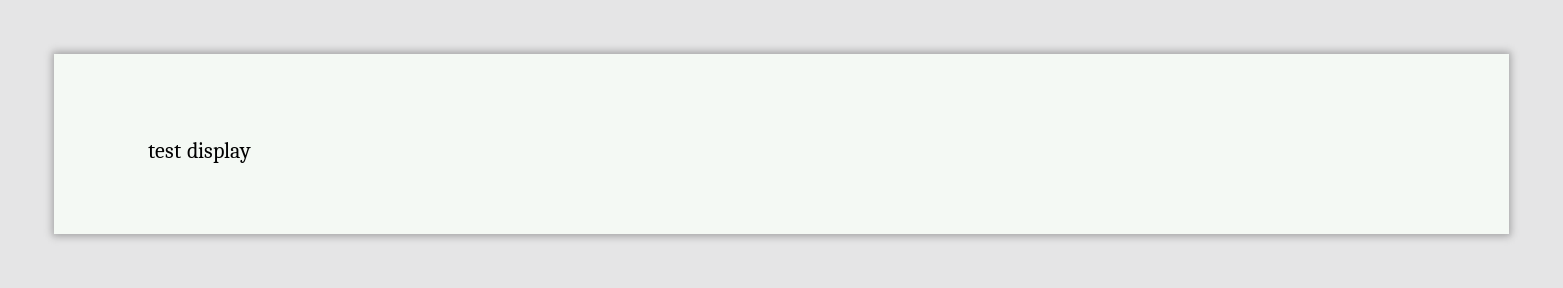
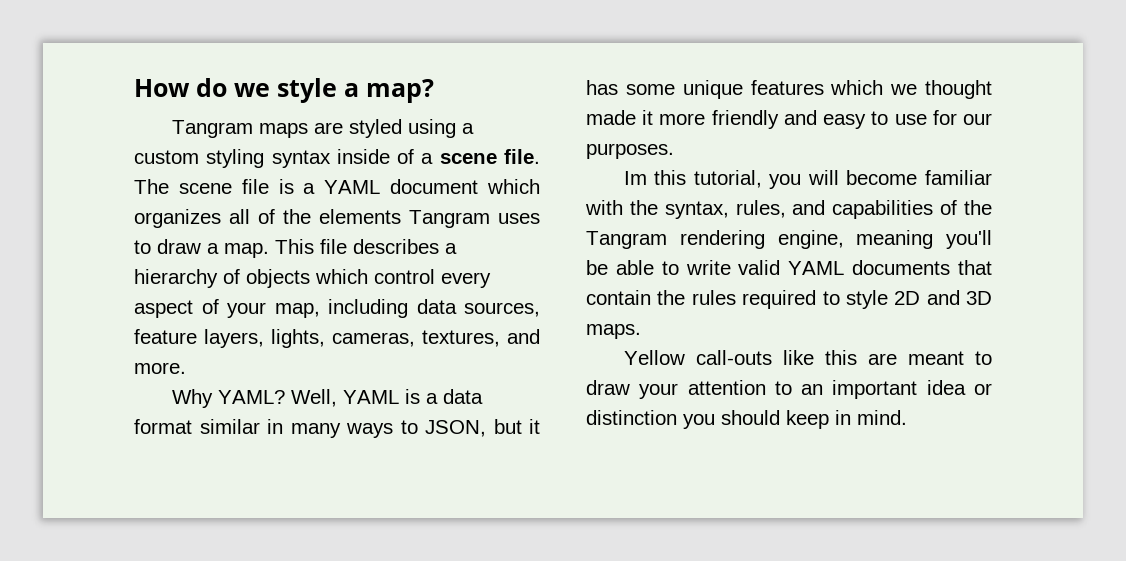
- test display
+ How do we style a map?
+ Tangram maps are styled using a custom styling syntax inside of a scene file. The scene file is a YAML document which organizes all of the elements Tangram uses to draw a map. This file describes a hierarchy of objects which control every aspect of your map, including data sources, feature layers, lights, cameras, textures, and more.
+ Why YAML? Well, YAML is a data format similar in many ways to JSON, but it has some unique features which we thought made it more friendly and easy to use for our purposes.
+ Im this tutorial, you will become familiar with the syntax, rules, and capabilities of the Tangram rendering engine, meaning you'll be able to write valid YAML documents that contain the rules required to style 2D and 3D maps.
+ Yellow call-outs like this are meant to draw your attention to an important idea or distinction you should keep in mind.

